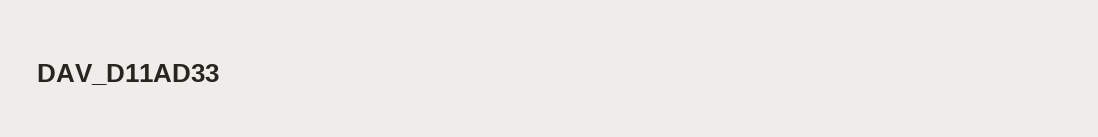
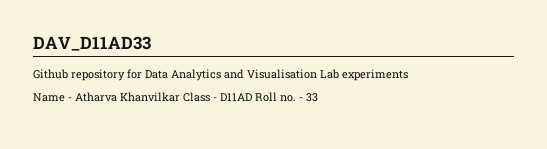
+ Github repository for Data Analytics and Visualisation Lab experiments
+ Name - Atharva Khanvilkar Class - D11AD Roll no. - 33

